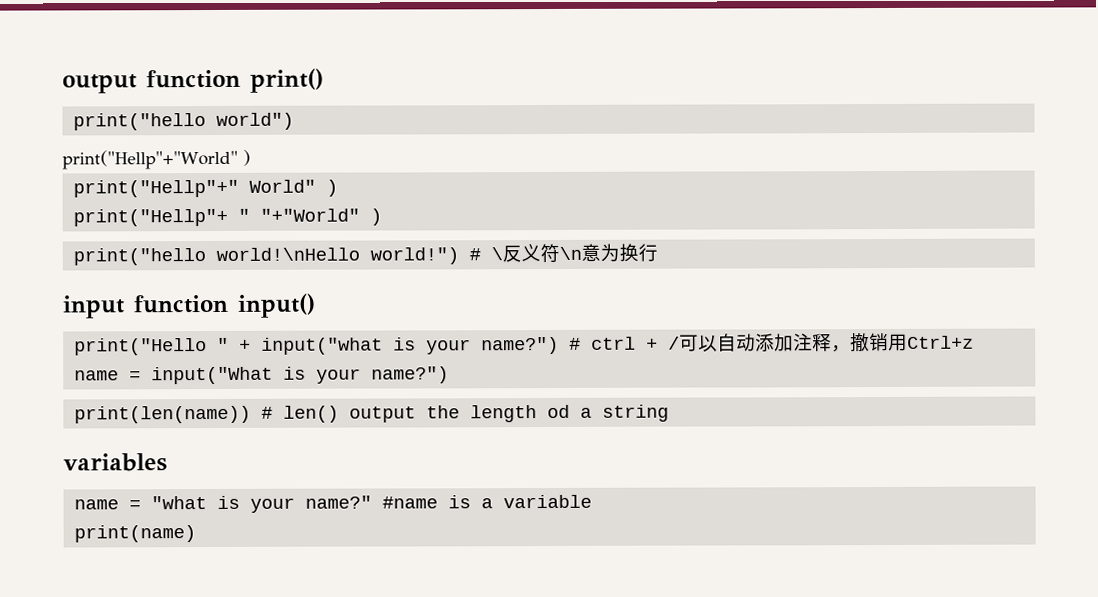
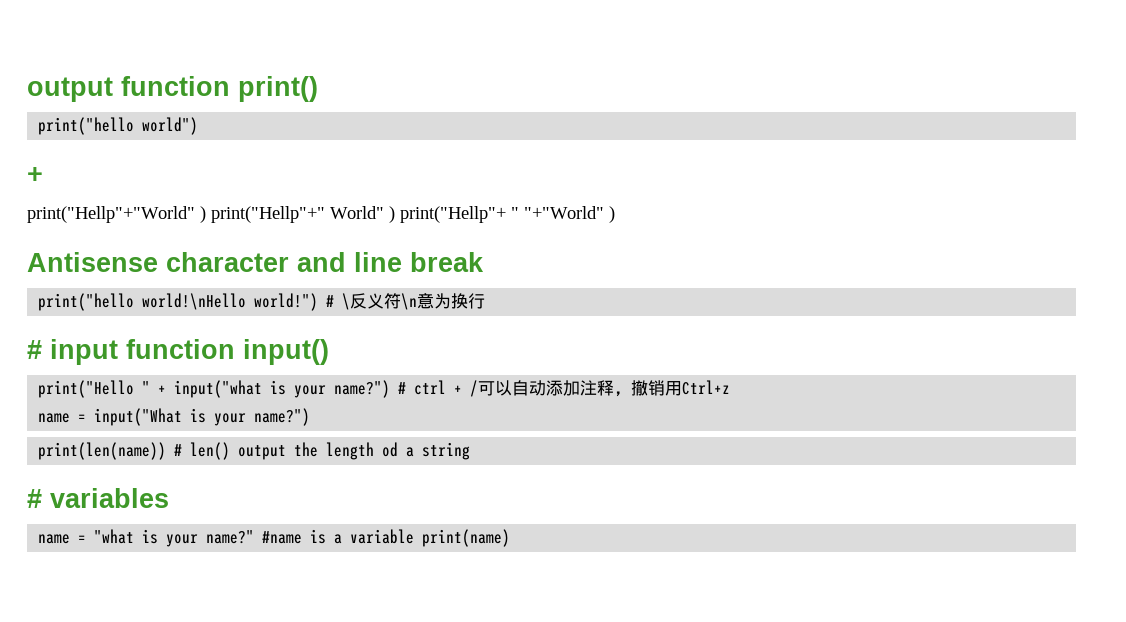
  print("hello world")
+ +
- print("Hellp"+"World" )
- print("Hellp"+" World" )
- print("Hellp"+ " "+"World" )
+ print("Hellp"+"World" ) print("Hellp"+" World" ) print("Hellp"+ " "+"World" )
+ Antisense character and line break
- input function input()
+ # input function input()
- variables
+ # variables
- #name is a variable
- print(name)
+ #name is a variable print(name)

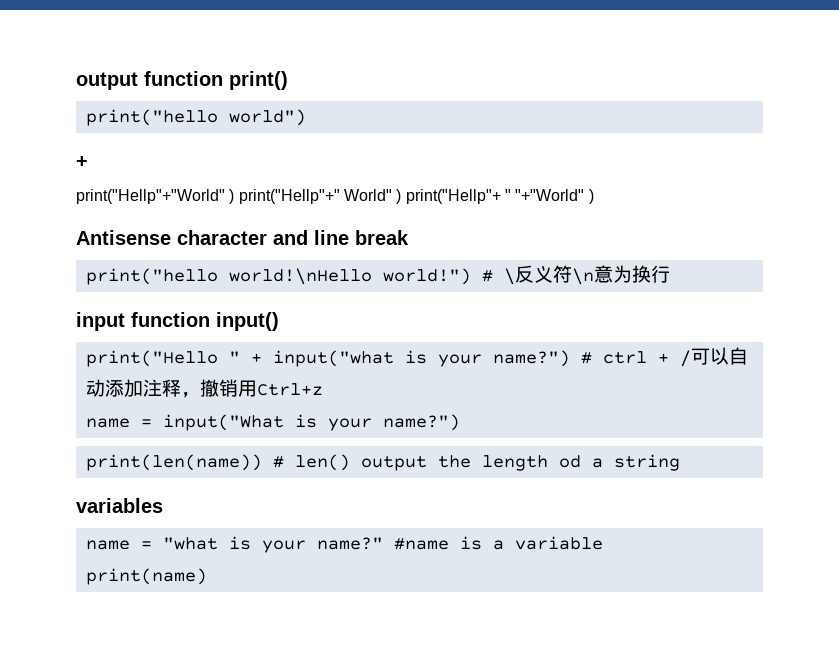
- # input function input()
+ input function input()
- # variables
+ variables
- #name is a variable print(name)
+ #name is a variable
+ print(name)

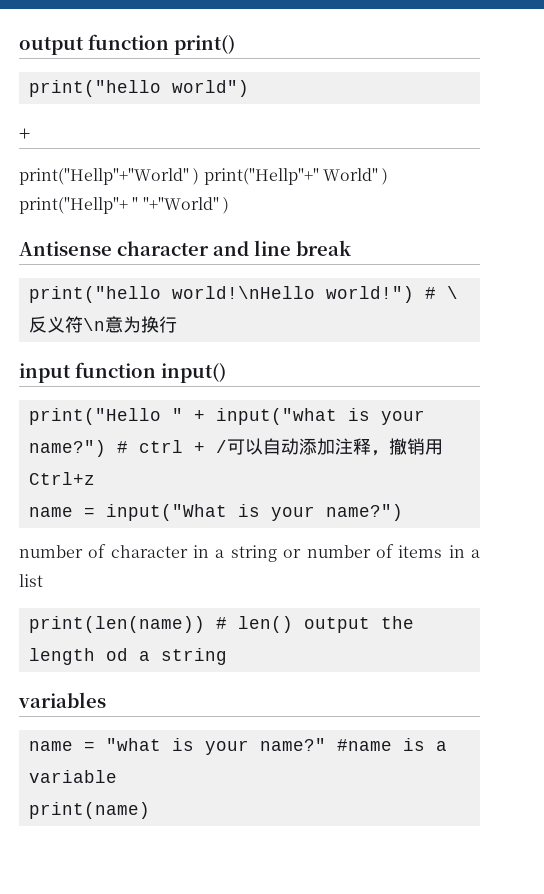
+ number of character in a string or number of items in a list

